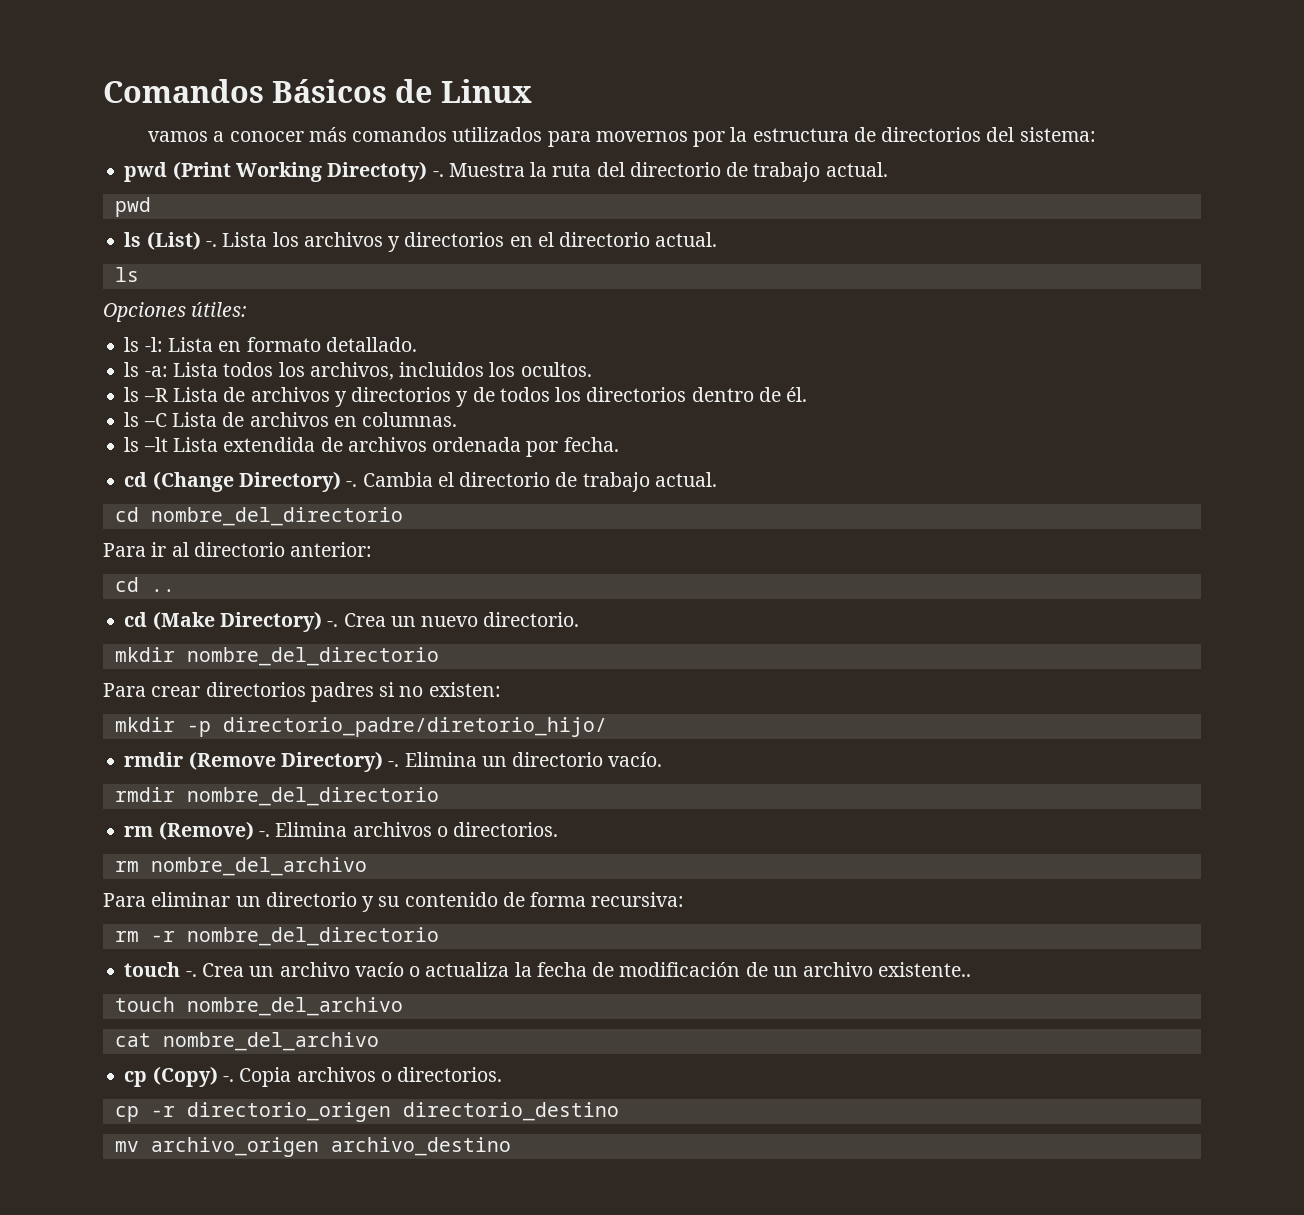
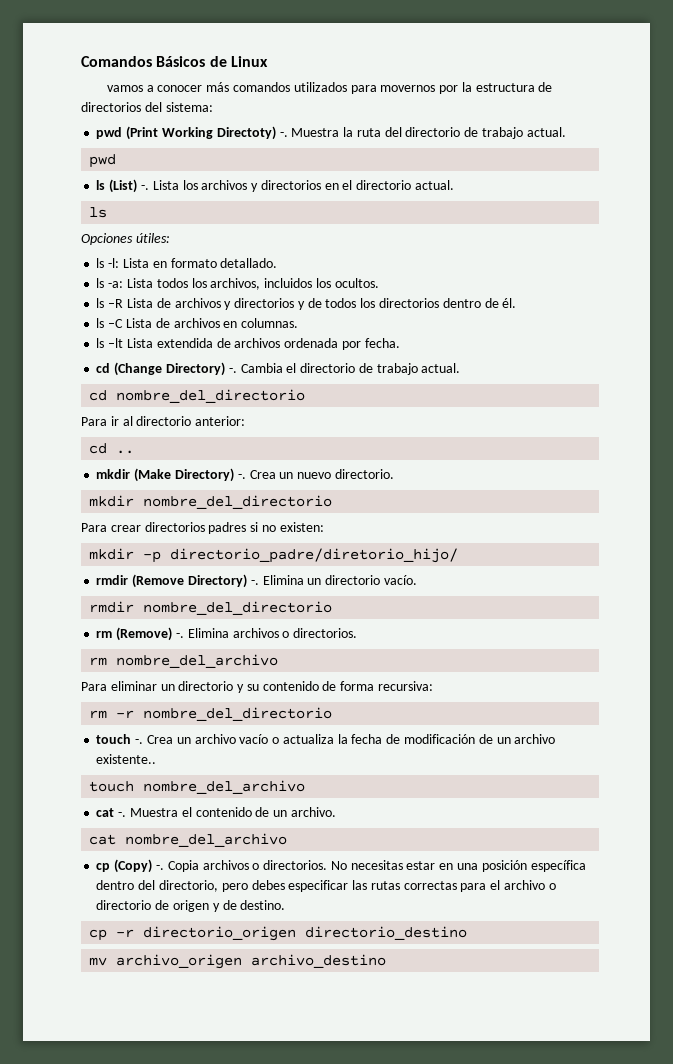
- cd (Make Directory) -.
+ mkdir (Make Directory) -.
+ cat -. Muestra el contenido de un archivo.
+ No necesitas estar en una posición específica dentro del directorio, pero debes especificar las rutas correctas para el archivo o directorio de origen y de destino.

